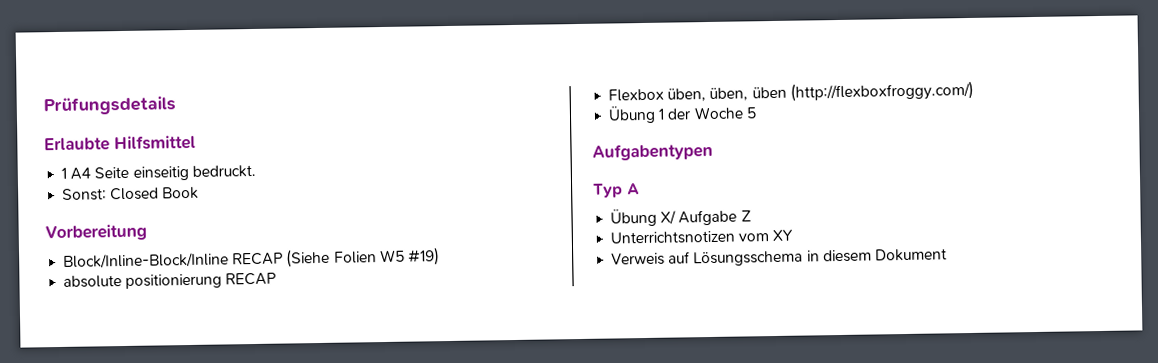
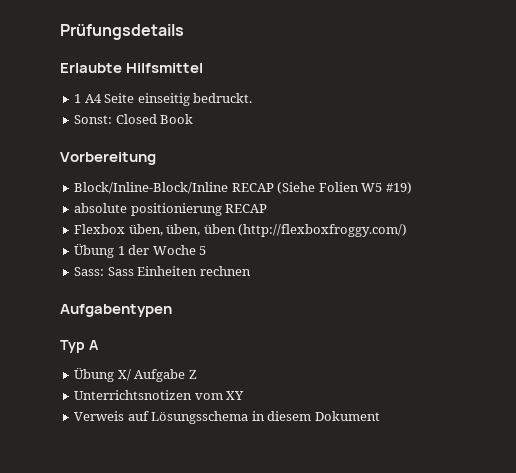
+ Sass: Sass Einheiten rechnen

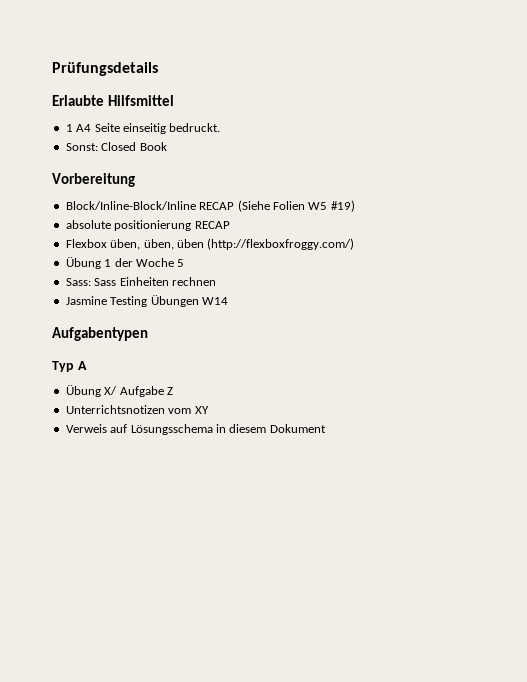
+ Jasmine Testing Übungen W14

